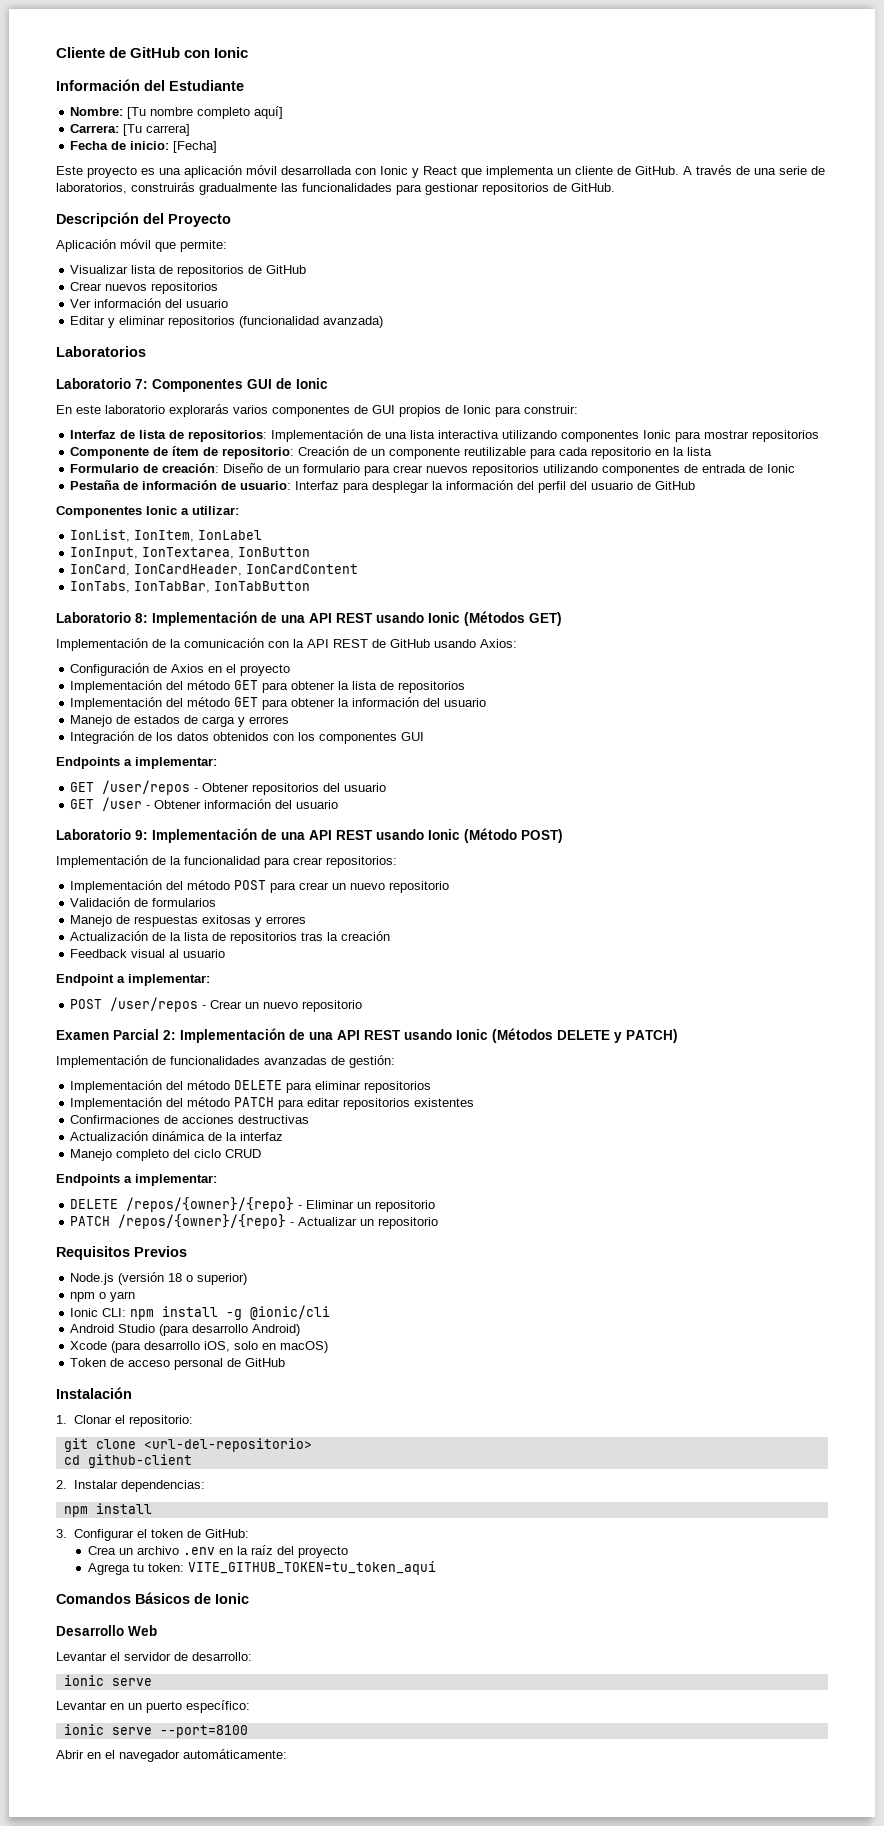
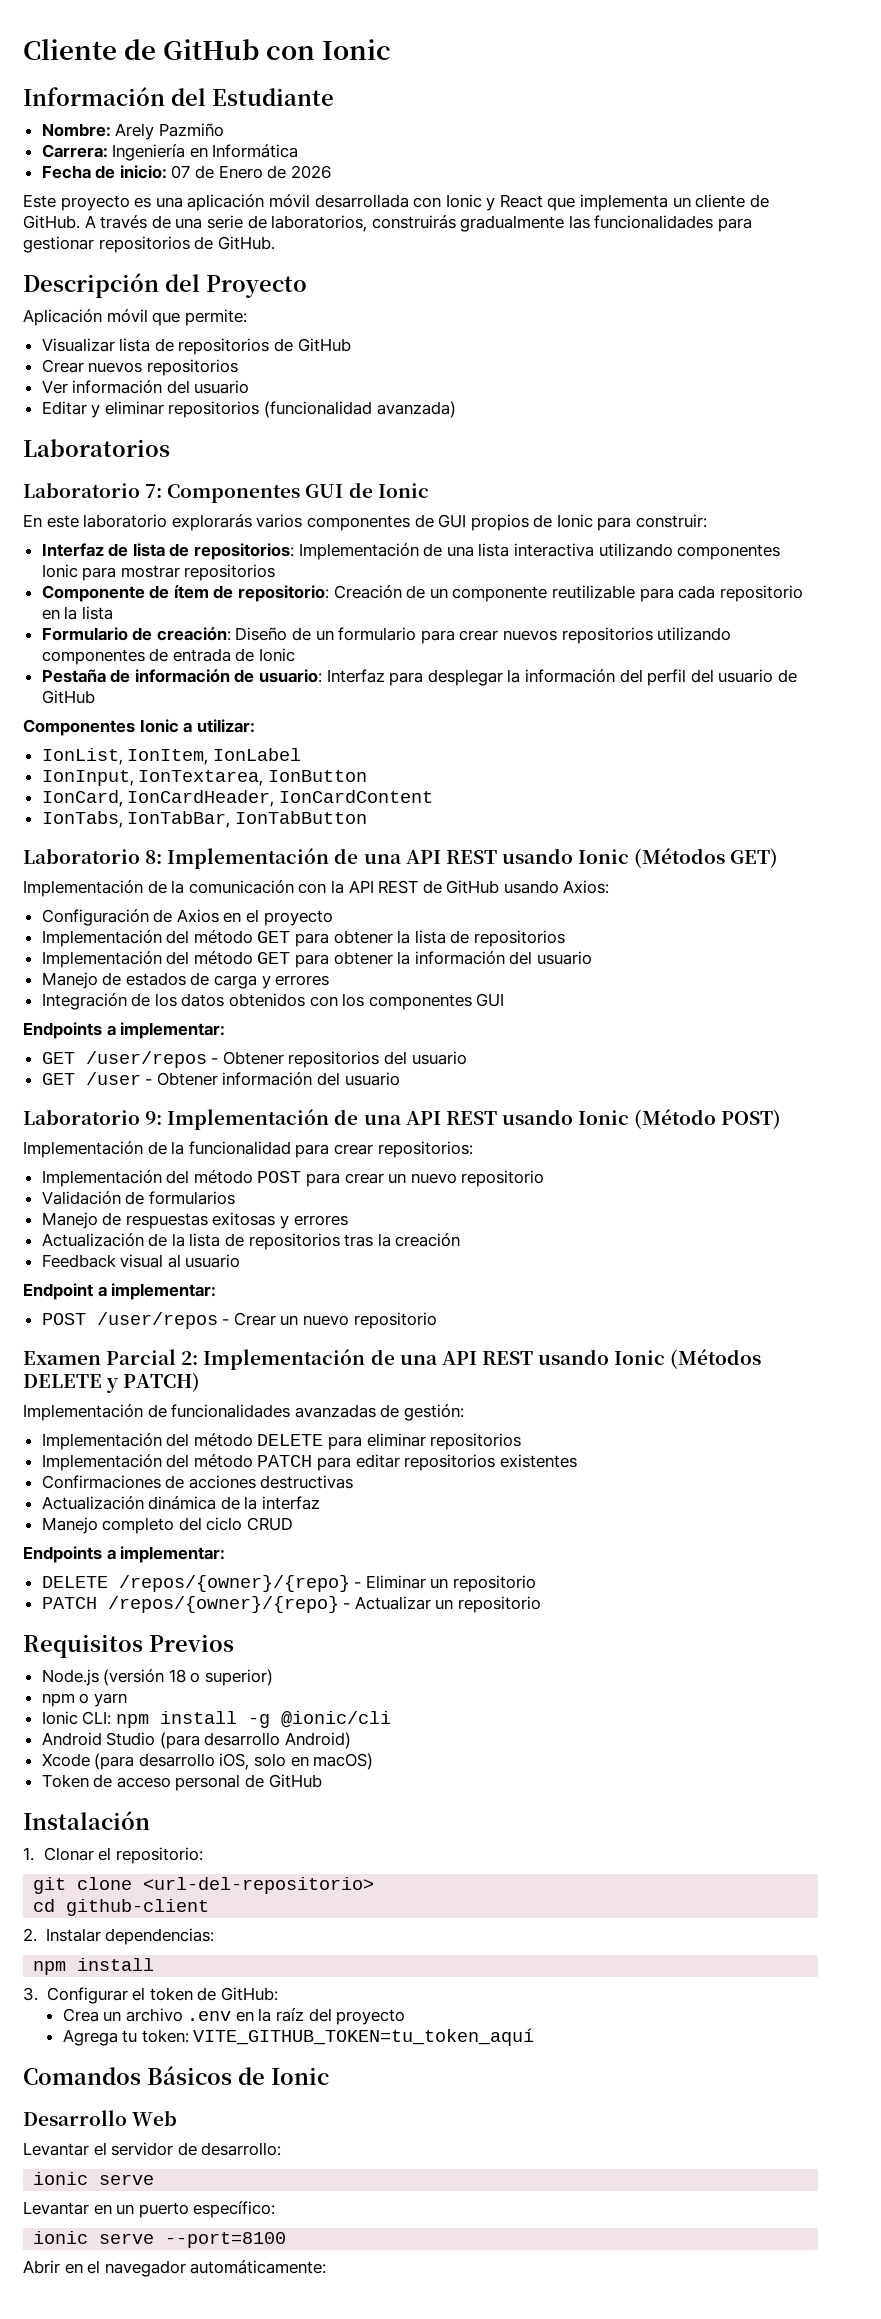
- Nombre: [Tu nombre completo aquí]
- Carrera: [Tu carrera]
- Fecha de inicio: [Fecha]
+ Nombre: Arely Pazmiño
+ Carrera: Ingeniería en Informática
+ Fecha de inicio: 07 de Enero de 2026

